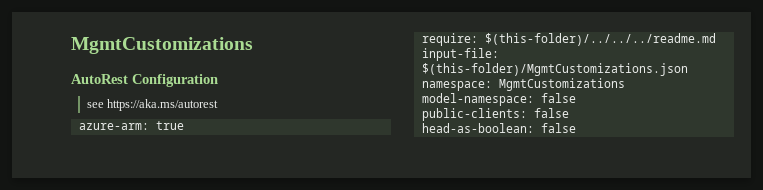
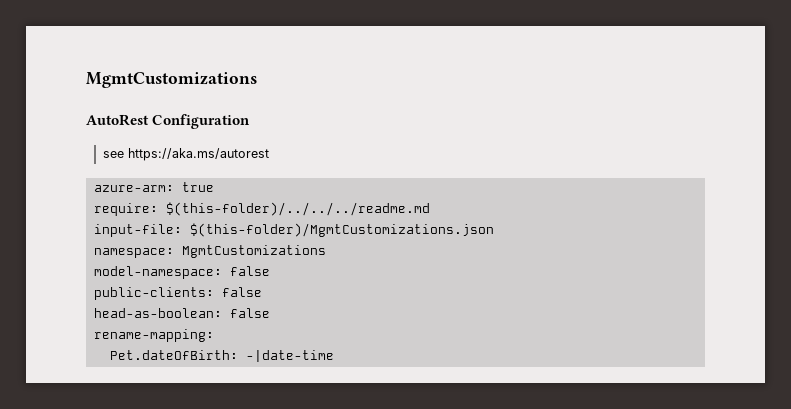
+ rename-mapping:
+ Pet.dateOfBirth: -|date-time

